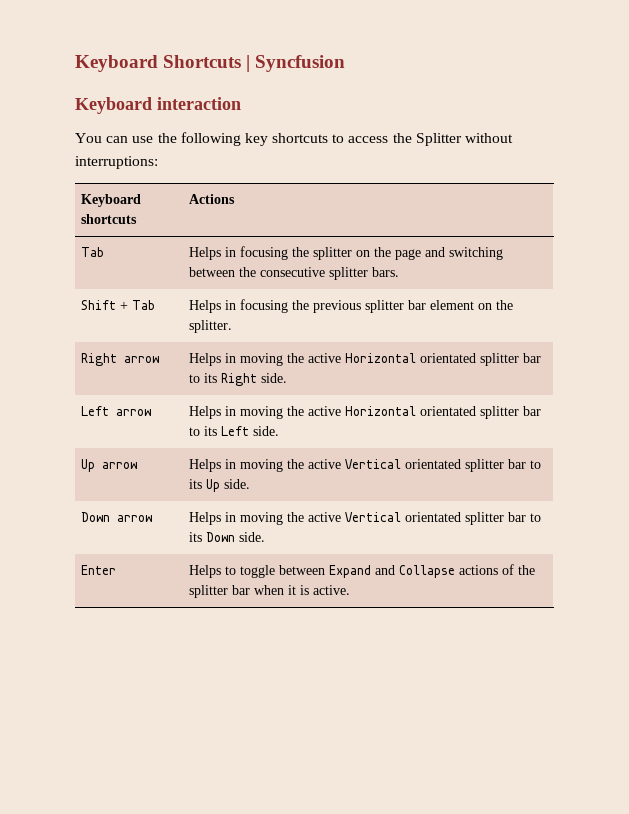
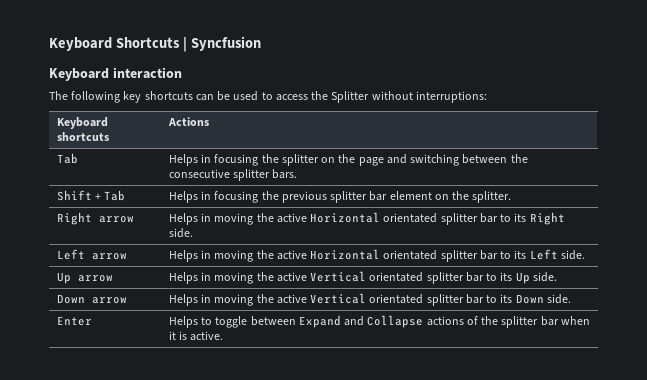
- You can use the following key shortcuts to access the Splitter without interruptions:
+ The following key shortcuts can be used to access the Splitter without interruptions:

